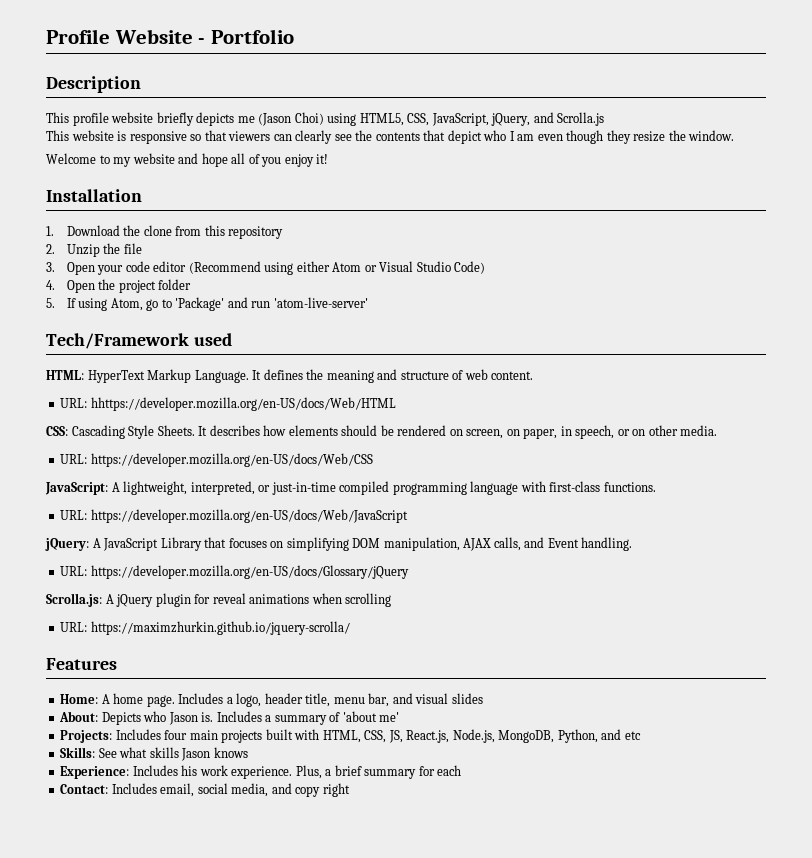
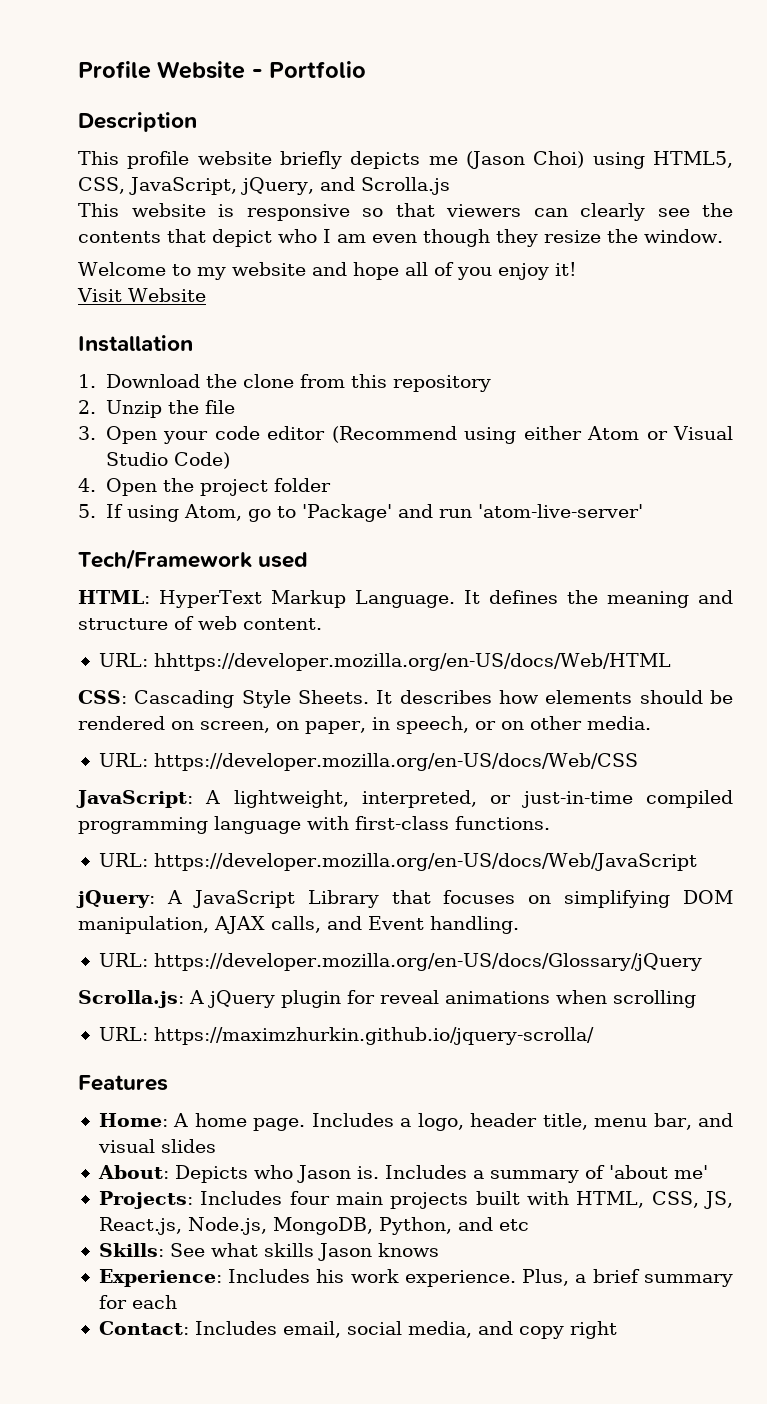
+ Visit Website

